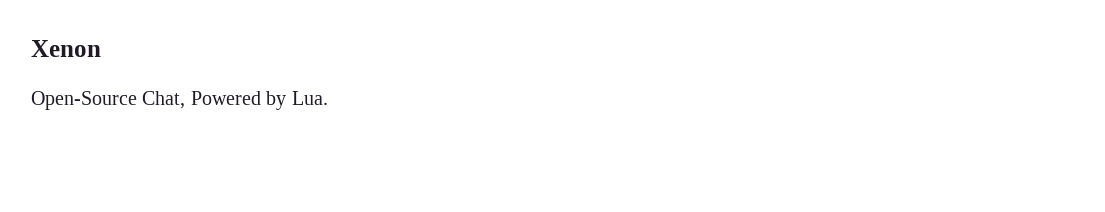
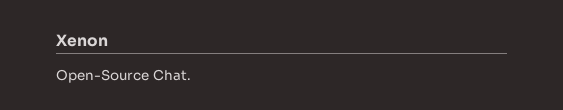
- Open-Source Chat, Powered by Lua.
+ Open-Source Chat.

